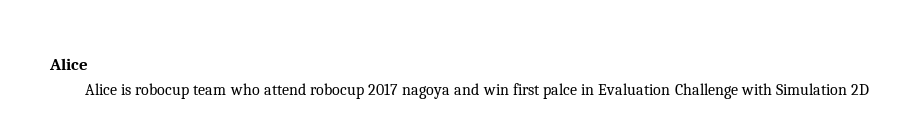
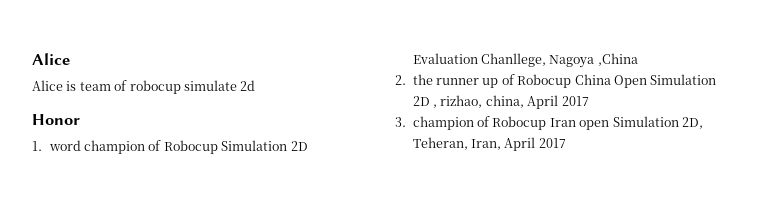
- Alice is robocup team who attend robocup 2017 nagoya and win first palce in Evaluation Challenge with Simulation 2D
+ Alice is team of robocup simulate 2d
+ Honor
+ 1. word champion of Robocup Simulation 2D Evaluation Chanllege, Nagoya ,China
+ 2. the runner up of Robocup China Open Simulation 2D , rizhao, china, April 2017
+ 3. champion of Robocup Iran open Simulation 2D, Teheran, Iran, April 2017

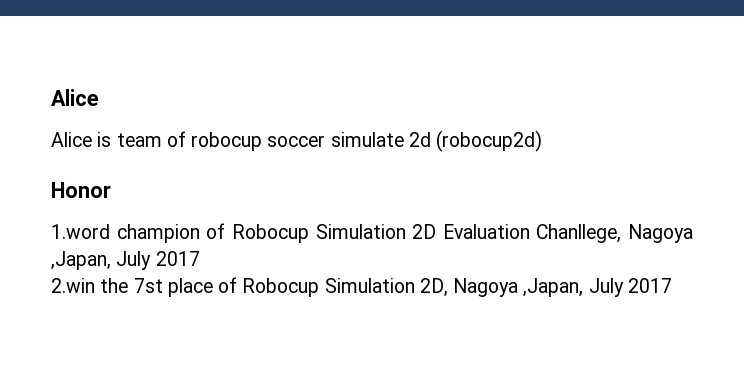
- Alice is team of robocup simulate 2d
+ Alice is team of robocup soccer simulate 2d (robocup2d)
- 1. word champion of Robocup Simulation 2D Evaluation Chanllege, Nagoya ,China
- 2. the runner up of Robocup China Open Simulation 2D , rizhao, china, April 2017
- 3. champion of Robocup Iran open Simulation 2D, Teheran, Iran, April 2017
+ 1.word champion of Robocup Simulation 2D Evaluation Chanllege, Nagoya ,Japan, July 2017
+ 2.win the 7st place of Robocup Simulation 2D, Nagoya ,Japan, July 2017

